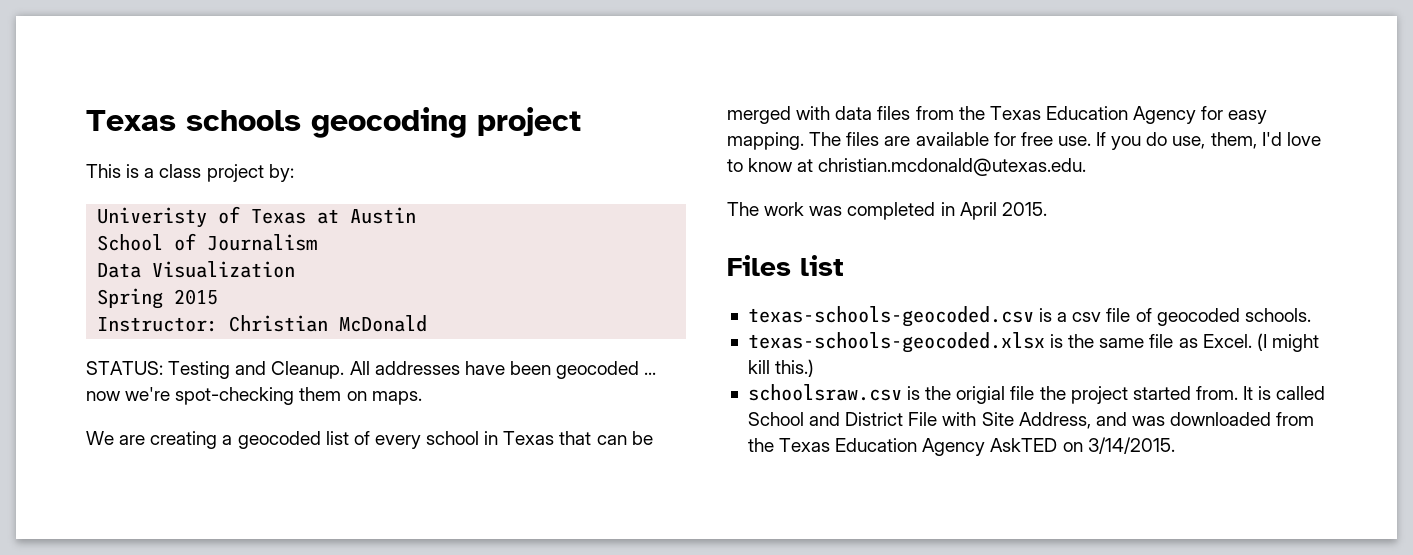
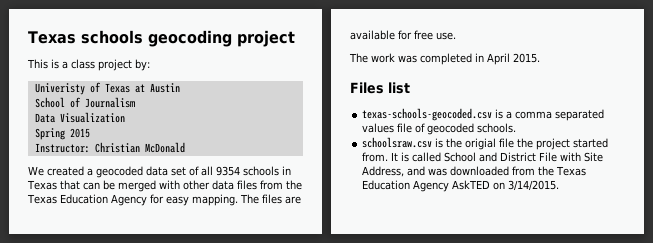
- STATUS: Testing and Cleanup. All addresses have been geocoded ... now we're spot-checking them on maps.
- We are creating a geocoded list of every school in Texas that can be merged with data files from the Texas Education Agency for easy mapping.
+ We created a geocoded data set of all 9354 schools in Texas that can be merged with other data files from the Texas Education Agency for easy mapping.
- If you do use, them, I'd love to know at christian.mcdonald@utexas.edu.
- texas-schools-geocoded.csv is a csv file of geocoded schools.
+ texas-schools-geocoded.csv is a comma separated values file of geocoded schools.
- texas-schools-geocoded.xlsx is the same file as Excel. (I might kill this.)

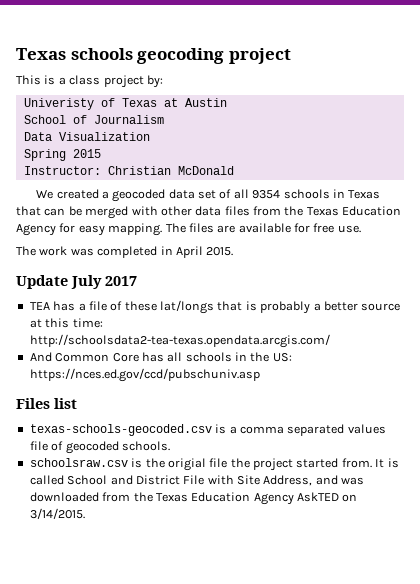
+ Update July 2017
+ TEA has a file of these lat/longs that is probably a better source at this time: http://schoolsdata2-tea-texas.opendata.arcgis.com/
+ And Common Core has all schools in the US: https://nces.ed.gov/ccd/pubschuniv.asp

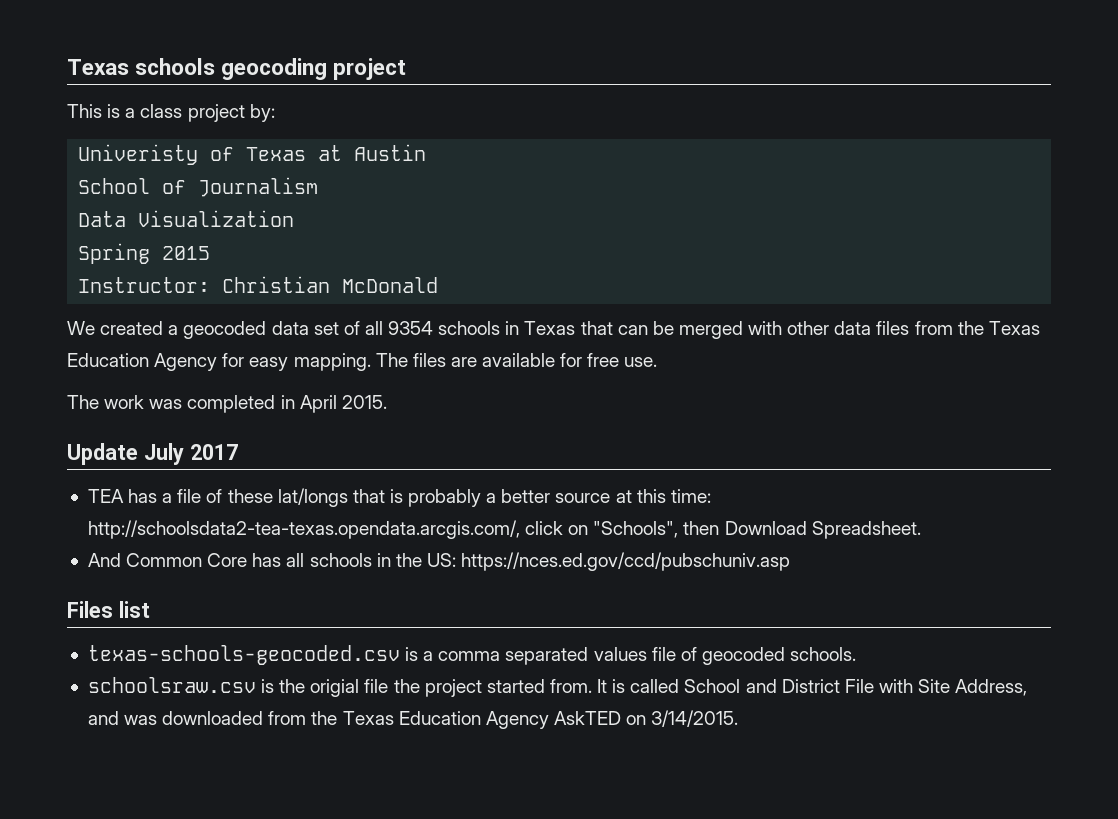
- TEA has a file of these lat/longs that is probably a better source at this time: http://schoolsdata2-tea-texas.opendata.arcgis.com/
+ TEA has a file of these lat/longs that is probably a better source at this time: http://schoolsdata2-tea-texas.opendata.arcgis.com/, click on "Schools", then Download Spreadsheet.

